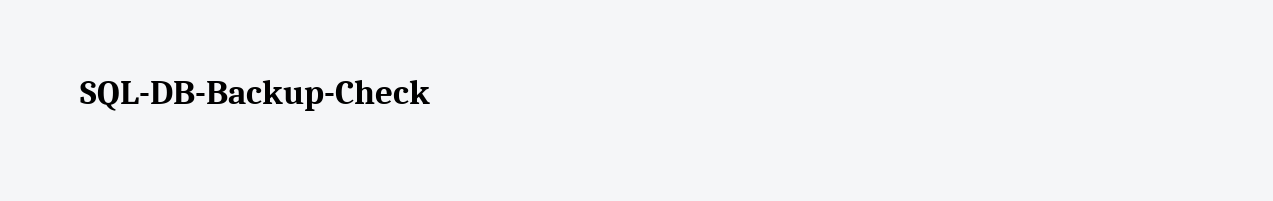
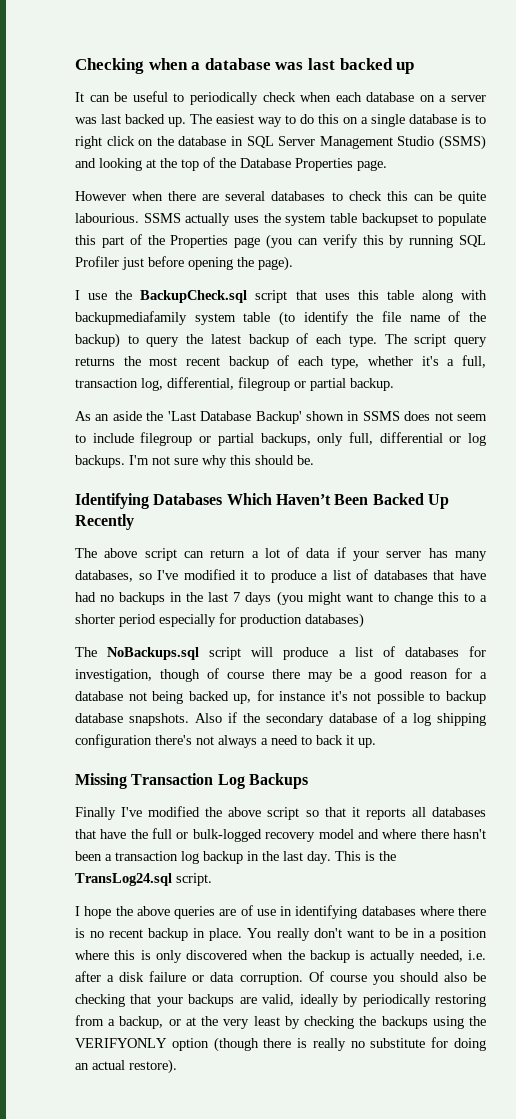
- SQL-DB-Backup-Check
+ Checking when a database was last backed up
+ It can be useful to periodically check when each database on a server was last backed up. The easiest way to do this on a single database is to right click on the database in SQL Server Management Studio (SSMS) and looking at the top of the Database Properties page.
+ However when there are several databases to check this can be quite labourious. SSMS actually uses the system table backupset to populate this part of the Properties page (you can verify this by running SQL Profiler just before opening the page).
+ I use the BackupCheck.sql script that uses this table along with backupmediafamily system table (to identify the file name of the backup) to query the latest backup of each type. The script query returns the most recent backup of each type, whether it's a full, transaction log, differential, filegroup or partial backup.
+ As an aside the 'Last Database Backup' shown in SSMS does not seem to include filegroup or partial backups, only full, differential or log backups. I'm not sure why this should be.
+ Identifying Databases Which Haven’t Been Backed Up Recently
+ The above script can return a lot of data if your server has many databases, so I've modified it to produce a list of databases that have had no backups in the last 7 days (you might want to change this to a shorter period especially for production databases)
+ The NoBackups.sql script will produce a list of databases for investigation, though of course there may be a good reason for a database not being backed up, for instance it's not possible to backup database snapshots. Also if the secondary database of a log shipping configuration there's not always a need to back it up.
+ Missing Transaction Log Backups
+ Finally I've modified the above script so that it reports all databases that have the full or bulk-logged recovery model and where there hasn't been a transaction log backup in the last day. This is the TransLog24.sql script.
+ I hope the above queries are of use in identifying databases where there is no recent backup in place. You really don't want to be in a position where this is only discovered when the backup is actually needed, i.e. after a disk failure or data corruption. Of course you should also be checking that your backups are valid, ideally by periodically restoring from a backup, or at the very least by checking the backups using the VERIFYONLY option (though there is really no substitute for doing an actual restore).

